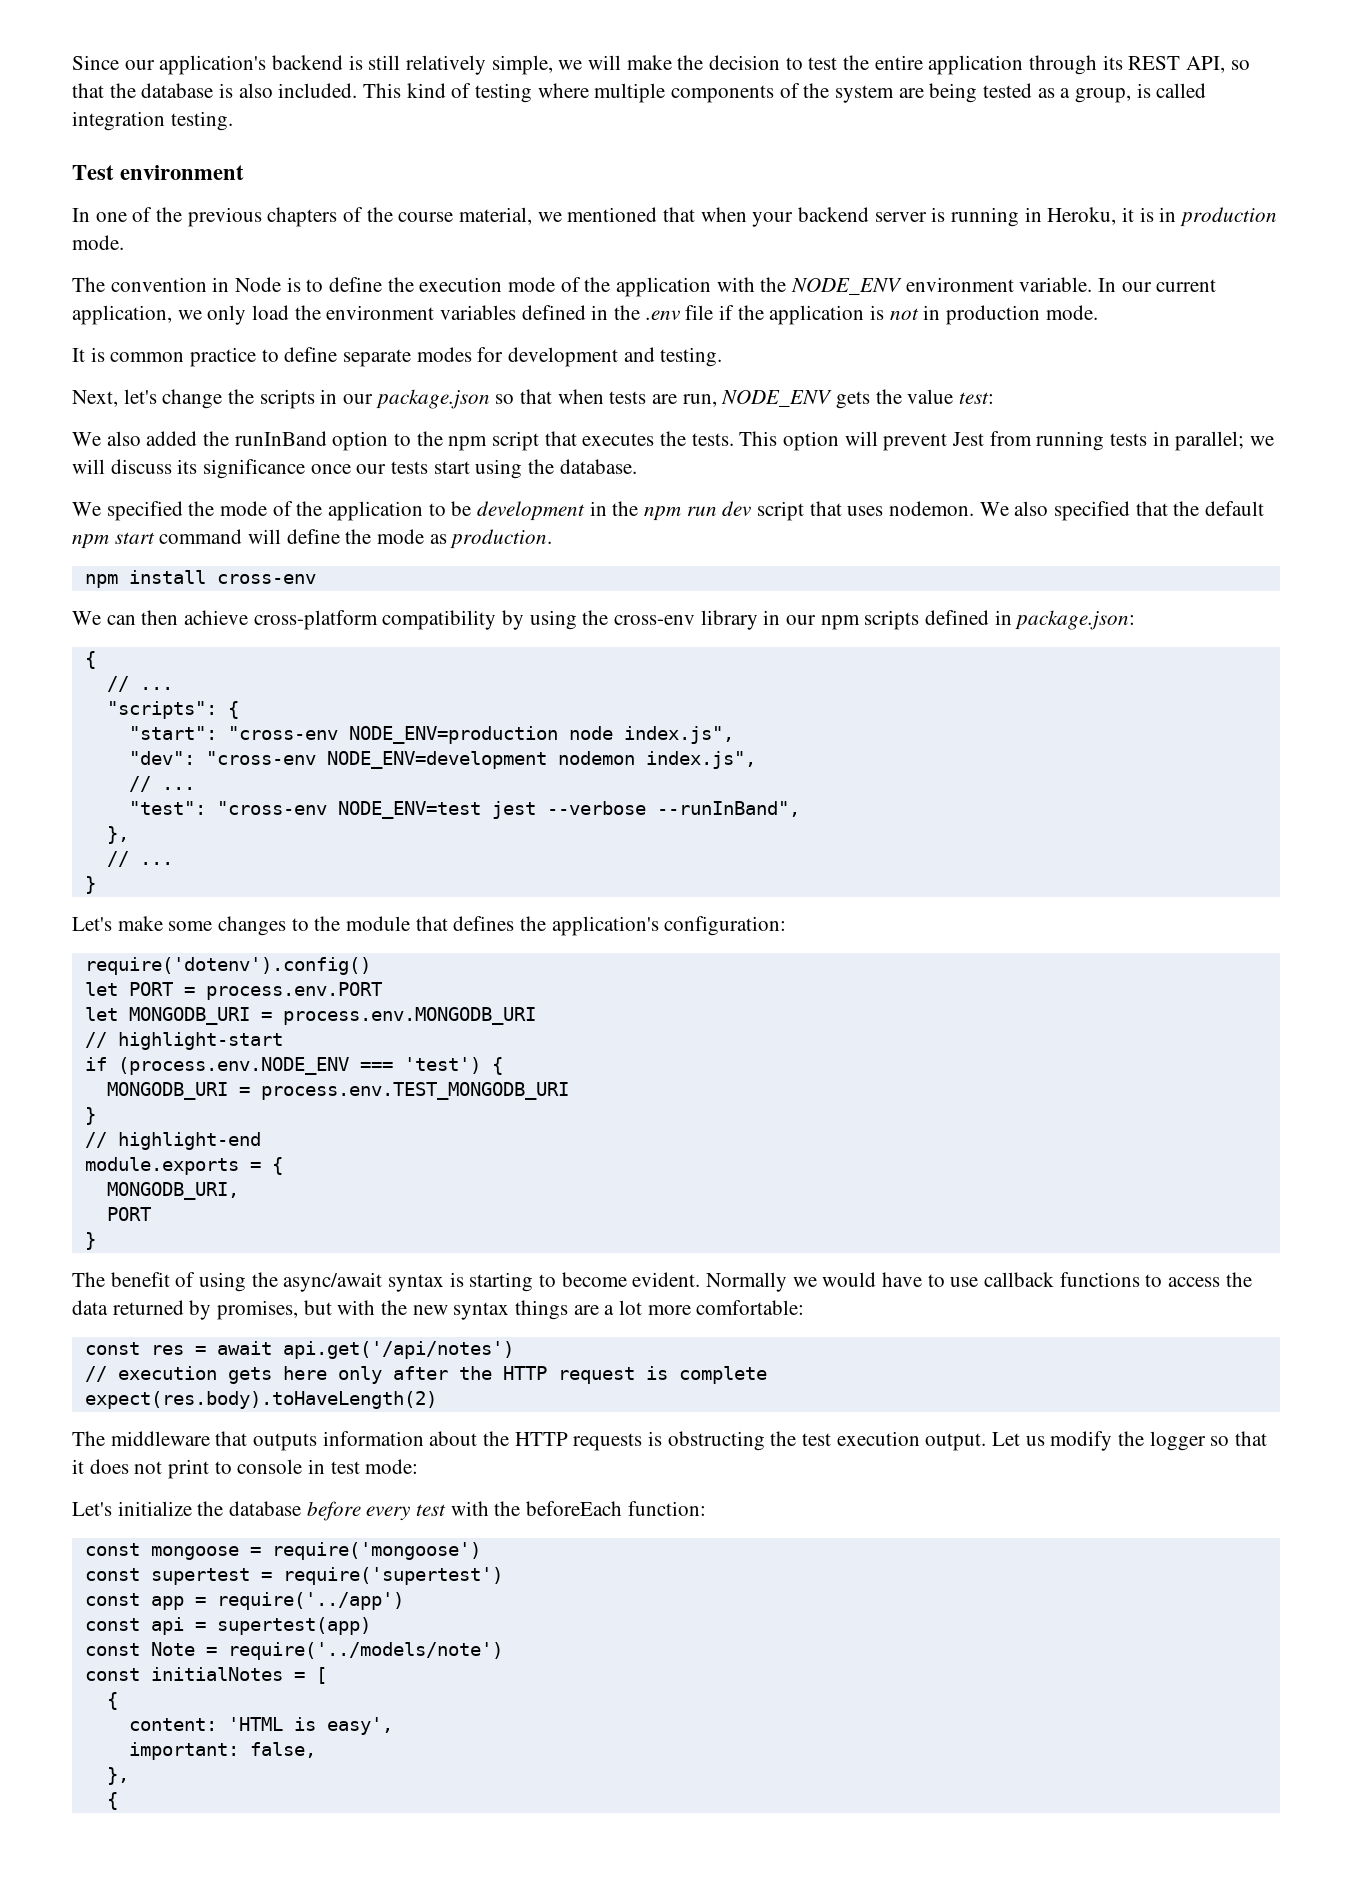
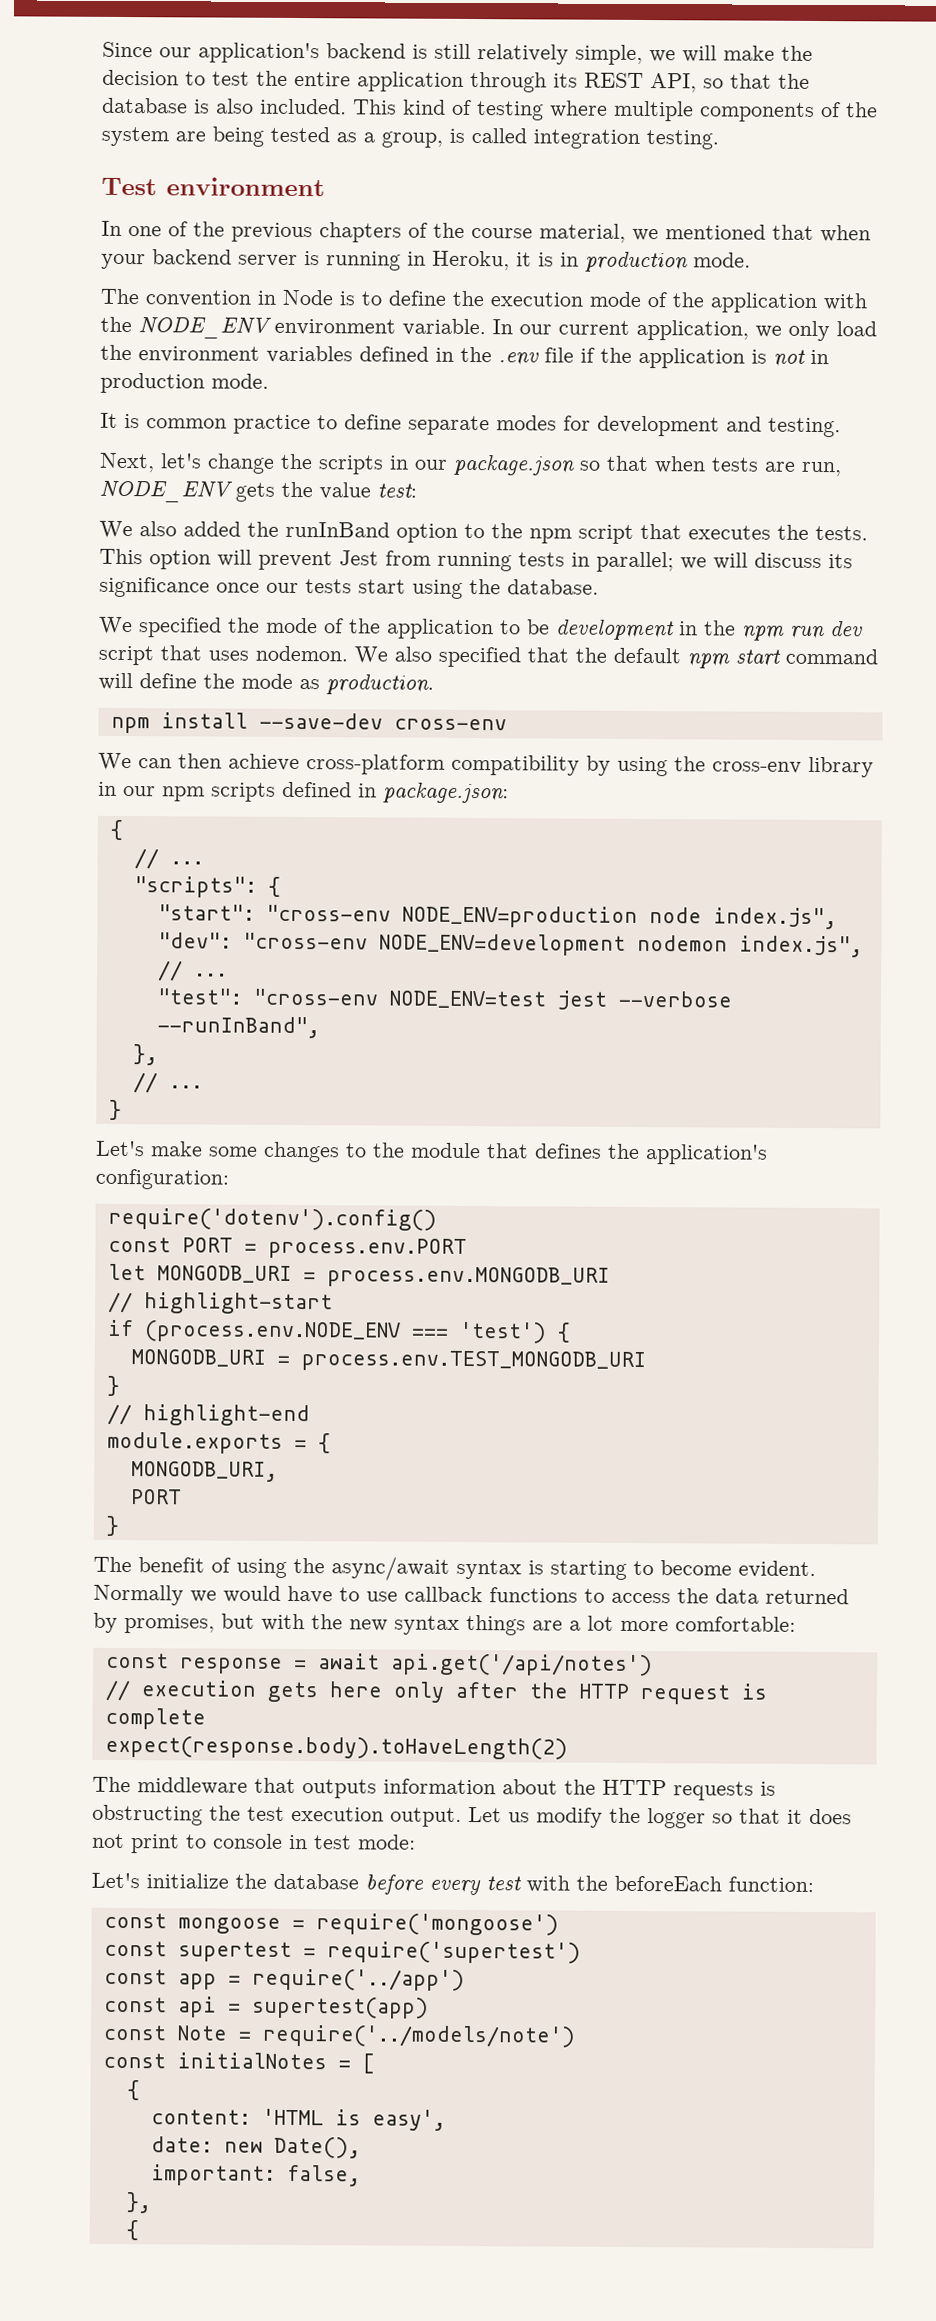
- npm install cross-env
+ npm install --save-dev cross-env
- let PORT = process.env.PORT
+ const PORT = process.env.PORT
- const res = await api.get('/api/notes')
+ const response = await api.get('/api/notes')
- expect(res.body).toHaveLength(2)
+ expect(response.body).toHaveLength(2)
+ date: new Date(),

